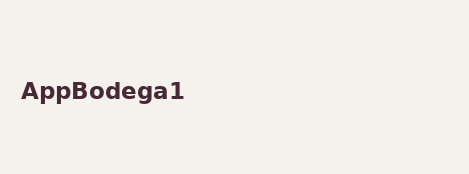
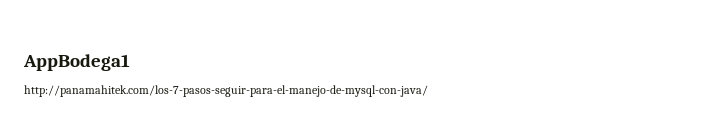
+ http://panamahitek.com/los-7-pasos-seguir-para-el-manejo-de-mysql-con-java/

